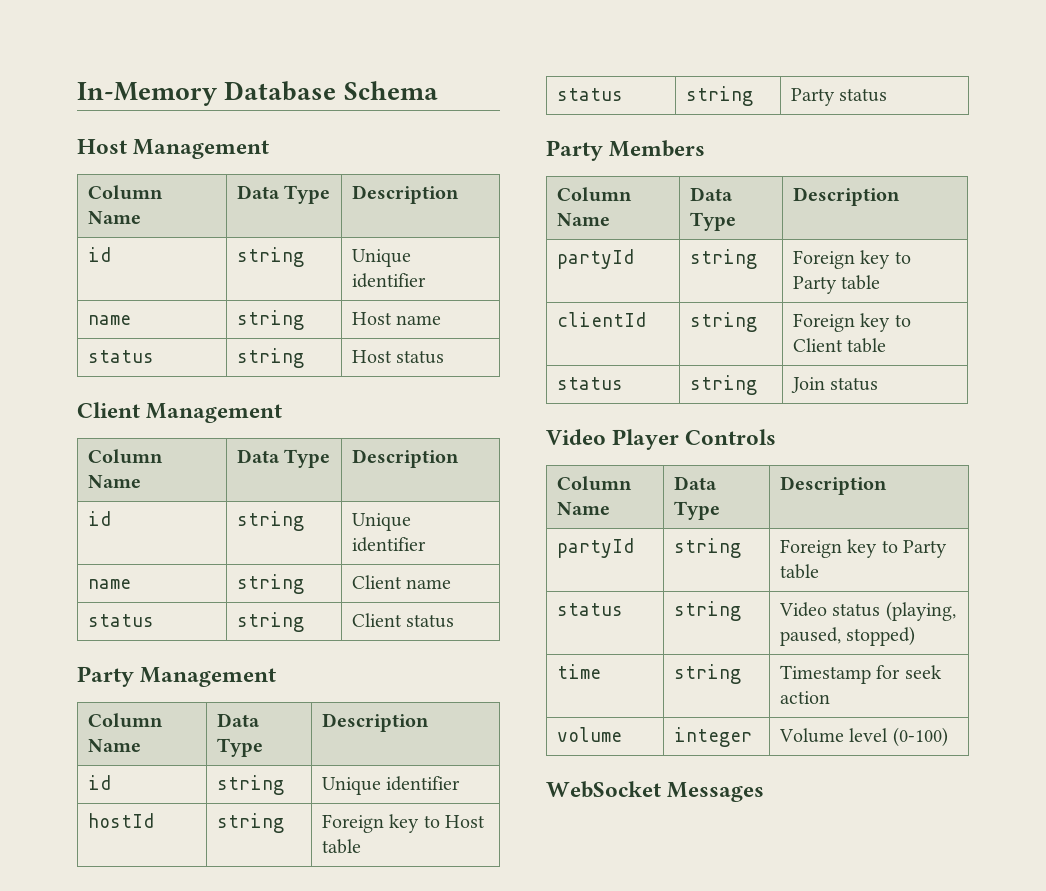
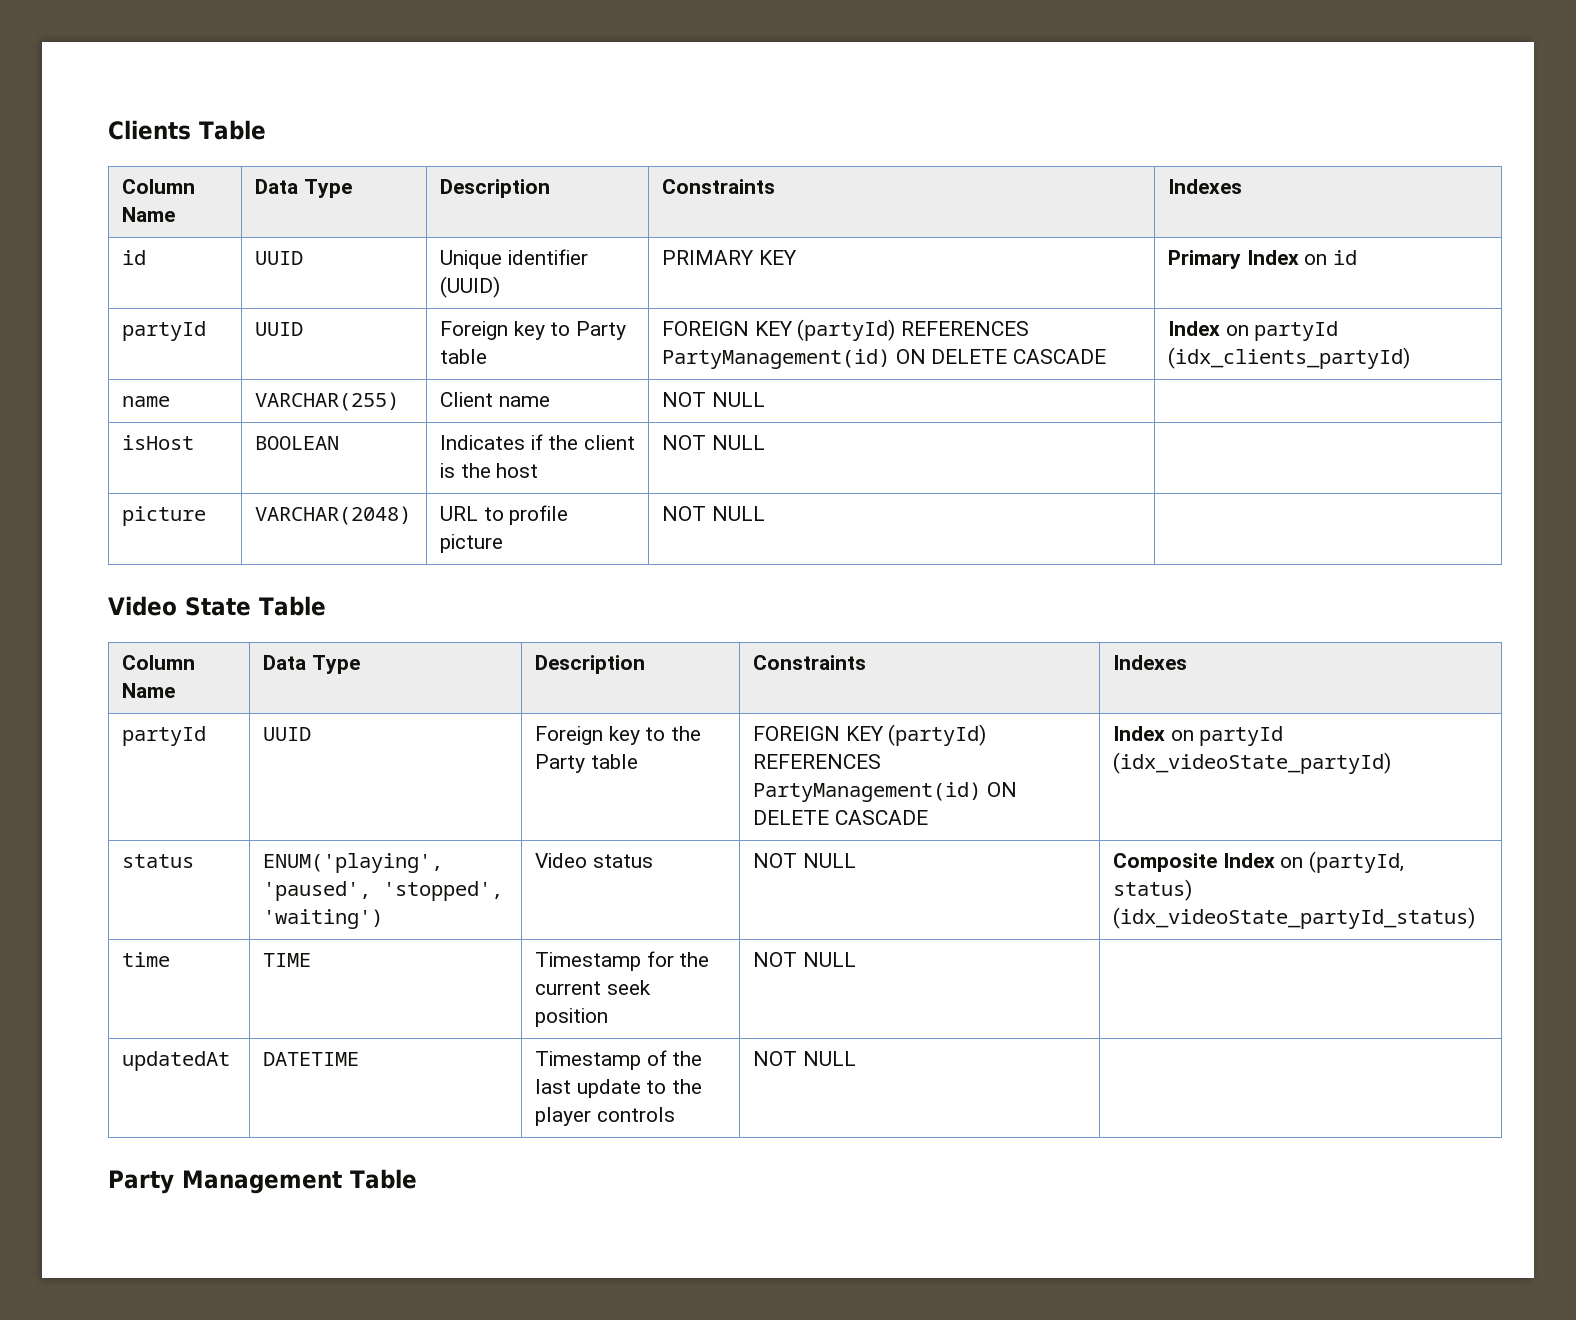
- In-Memory Database Schema
- Host Management
- Column Name | Data Type | Description
- id | string | Unique identifier
- name | string | Host name
- status | string | Host status
- Client Management
- Column Name | Data Type | Description
- id | string | Unique identifier
- name | string | Client name
- status | string | Client status
- Party Management
- Column Name | Data Type | Description
- id | string | Unique identifier
- hostId | string | Foreign key to Host table
- status | string | Party status
- Party Members
- Column Name | Data Type | Description
- partyId | string | Foreign key to Party table
- clientId | string | Foreign key to Client table
- status | string | Join status
- Video Player Controls
- Column Name | Data Type | Description
- partyId | string | Foreign key to Party table
- status | string | Video status (playing, paused, stopped)
+ Clients Table
+ Column Name | Data Type | Description | Constraints | Indexes
+ id | UUID | Unique identifier (UUID) | PRIMARY KEY | Primary Index on id
+ partyId | UUID | Foreign key to Party table | FOREIGN KEY (partyId) REFERENCES PartyManagement(id) ON DELETE CASCADE | Index on partyId (idx_clients_partyId)
+ name | VARCHAR(255) | Client name | NOT NULL |
+ isHost | BOOLEAN | Indicates if the client is the host | NOT NULL |
+ picture | VARCHAR(2048) | URL to profile picture | NOT NULL |
+ Video State Table
+ Column Name | Data Type | Description | Constraints | Indexes
+ partyId | UUID | Foreign key to the Party table | FOREIGN KEY (partyId) REFERENCES PartyManagement(id) ON DELETE CASCADE | Index on partyId (idx_videoState_partyId)
+ status | ENUM('playing', 'paused', 'stopped', 'waiting') | Video status | NOT NULL | Composite Index on (partyId, status) (idx_videoState_partyId_status)
- time | string | Timestamp for seek action
- volume | integer | Volume level (0-100)
- WebSocket Messages
+ time | TIME | Timestamp for the current seek position | NOT NULL |
+ updatedAt | DATETIME | Timestamp of the last update to the player controls | NOT NULL |
+ Party Management Table

